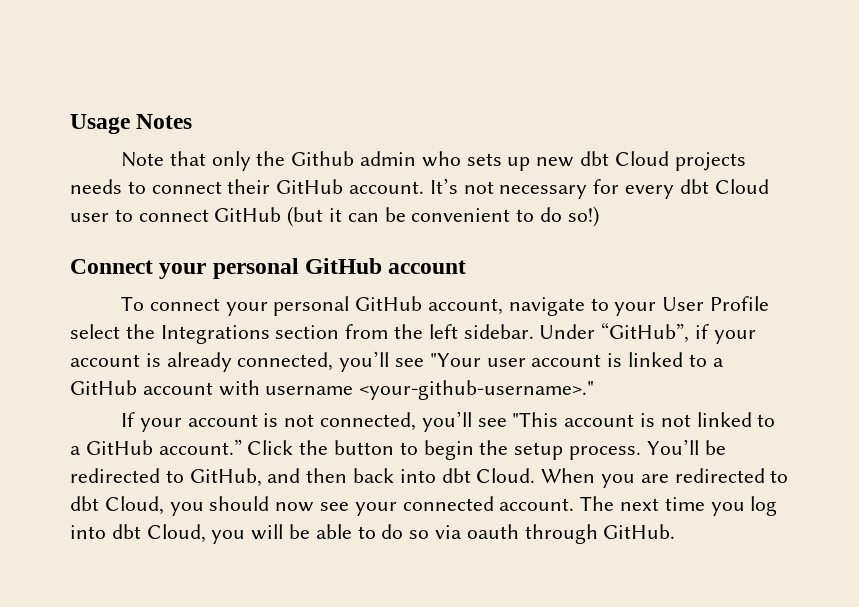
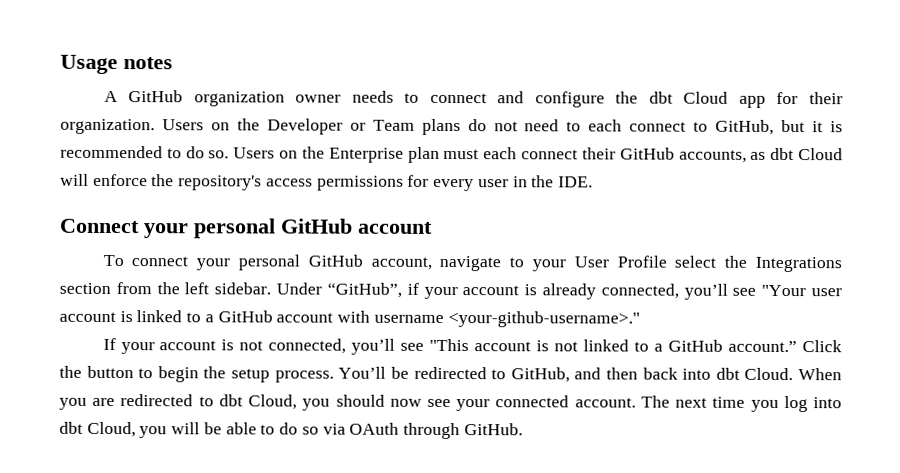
- Usage Notes
- Note that only the Github admin who sets up new dbt Cloud projects needs to connect their GitHub account. It’s not necessary for every dbt Cloud user to connect GitHub (but it can be convenient to do so!)
+ Usage notes
+ A GitHub organization owner needs to connect and configure the dbt Cloud app for their organization. Users on the Developer or Team plans do not need to each connect to GitHub, but it is recommended to do so. Users on the Enterprise plan must each connect their GitHub accounts, as dbt Cloud will enforce the repository's access permissions for every user in the IDE.
- The next time you log into dbt Cloud, you will be able to do so via oauth through GitHub.
+ The next time you log into dbt Cloud, you will be able to do so via OAuth through GitHub.

